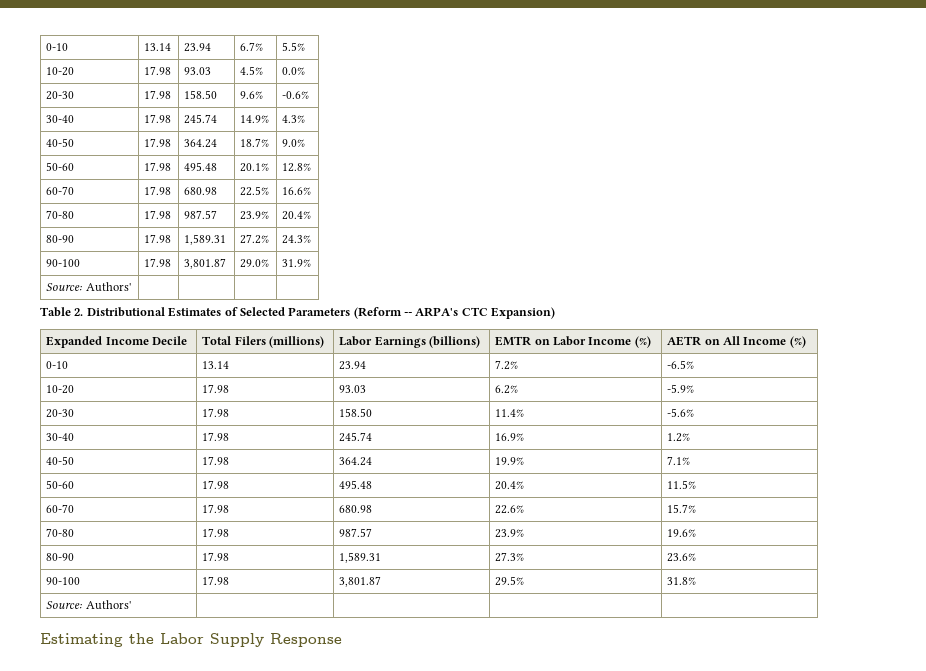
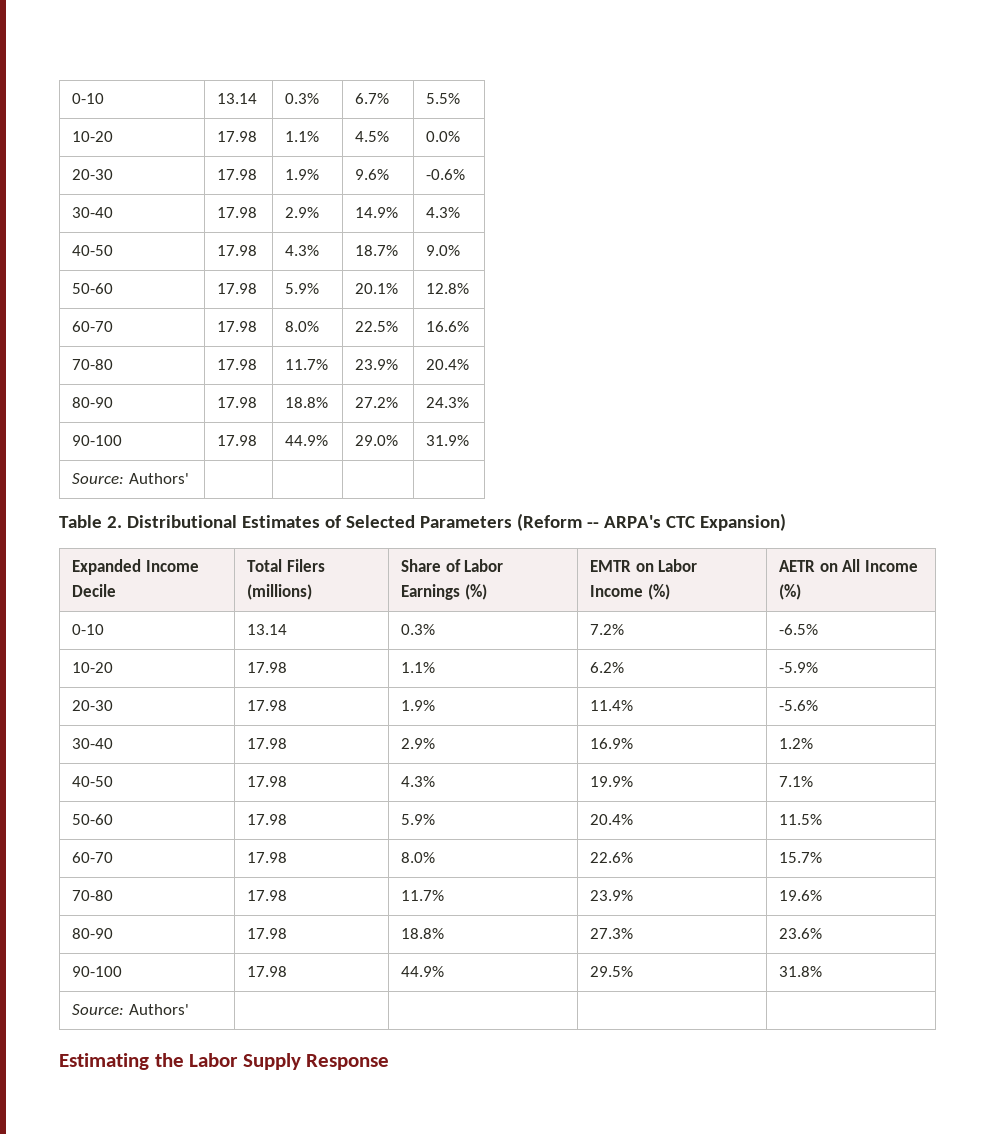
- 0-10 | 13.14 | 23.94 | 6.7% | 5.5%
+ 0-10 | 13.14 | 0.3% | 6.7% | 5.5%
- 10-20 | 17.98 | 93.03 | 4.5% | 0.0%
+ 10-20 | 17.98 | 1.1% | 4.5% | 0.0%
- 20-30 | 17.98 | 158.50 | 9.6% | -0.6%
+ 20-30 | 17.98 | 1.9% | 9.6% | -0.6%
- 30-40 | 17.98 | 245.74 | 14.9% | 4.3%
+ 30-40 | 17.98 | 2.9% | 14.9% | 4.3%
- 40-50 | 17.98 | 364.24 | 18.7% | 9.0%
+ 40-50 | 17.98 | 4.3% | 18.7% | 9.0%
- 50-60 | 17.98 | 495.48 | 20.1% | 12.8%
+ 50-60 | 17.98 | 5.9% | 20.1% | 12.8%
- 60-70 | 17.98 | 680.98 | 22.5% | 16.6%
+ 60-70 | 17.98 | 8.0% | 22.5% | 16.6%
- 70-80 | 17.98 | 987.57 | 23.9% | 20.4%
+ 70-80 | 17.98 | 11.7% | 23.9% | 20.4%
- 80-90 | 17.98 | 1,589.31 | 27.2% | 24.3%
+ 80-90 | 17.98 | 18.8% | 27.2% | 24.3%
- 90-100 | 17.98 | 3,801.87 | 29.0% | 31.9%
+ 90-100 | 17.98 | 44.9% | 29.0% | 31.9%
- Expanded Income Decile | Total Filers (millions) | Labor Earnings (billions) | EMTR on Labor Income (%) | AETR on All Income (%)
+ Expanded Income Decile | Total Filers (millions) | Share of Labor Earnings (%) | EMTR on Labor Income (%) | AETR on All Income (%)
- 0-10 | 13.14 | 23.94 | 7.2% | -6.5%
+ 0-10 | 13.14 | 0.3% | 7.2% | -6.5%
- 10-20 | 17.98 | 93.03 | 6.2% | -5.9%
+ 10-20 | 17.98 | 1.1% | 6.2% | -5.9%
- 20-30 | 17.98 | 158.50 | 11.4% | -5.6%
+ 20-30 | 17.98 | 1.9% | 11.4% | -5.6%
- 30-40 | 17.98 | 245.74 | 16.9% | 1.2%
+ 30-40 | 17.98 | 2.9% | 16.9% | 1.2%
- 40-50 | 17.98 | 364.24 | 19.9% | 7.1%
+ 40-50 | 17.98 | 4.3% | 19.9% | 7.1%
- 50-60 | 17.98 | 495.48 | 20.4% | 11.5%
+ 50-60 | 17.98 | 5.9% | 20.4% | 11.5%
- 60-70 | 17.98 | 680.98 | 22.6% | 15.7%
+ 60-70 | 17.98 | 8.0% | 22.6% | 15.7%
- 70-80 | 17.98 | 987.57 | 23.9% | 19.6%
+ 70-80 | 17.98 | 11.7% | 23.9% | 19.6%
- 80-90 | 17.98 | 1,589.31 | 27.3% | 23.6%
+ 80-90 | 17.98 | 18.8% | 27.3% | 23.6%
- 90-100 | 17.98 | 3,801.87 | 29.5% | 31.8%
+ 90-100 | 17.98 | 44.9% | 29.5% | 31.8%

